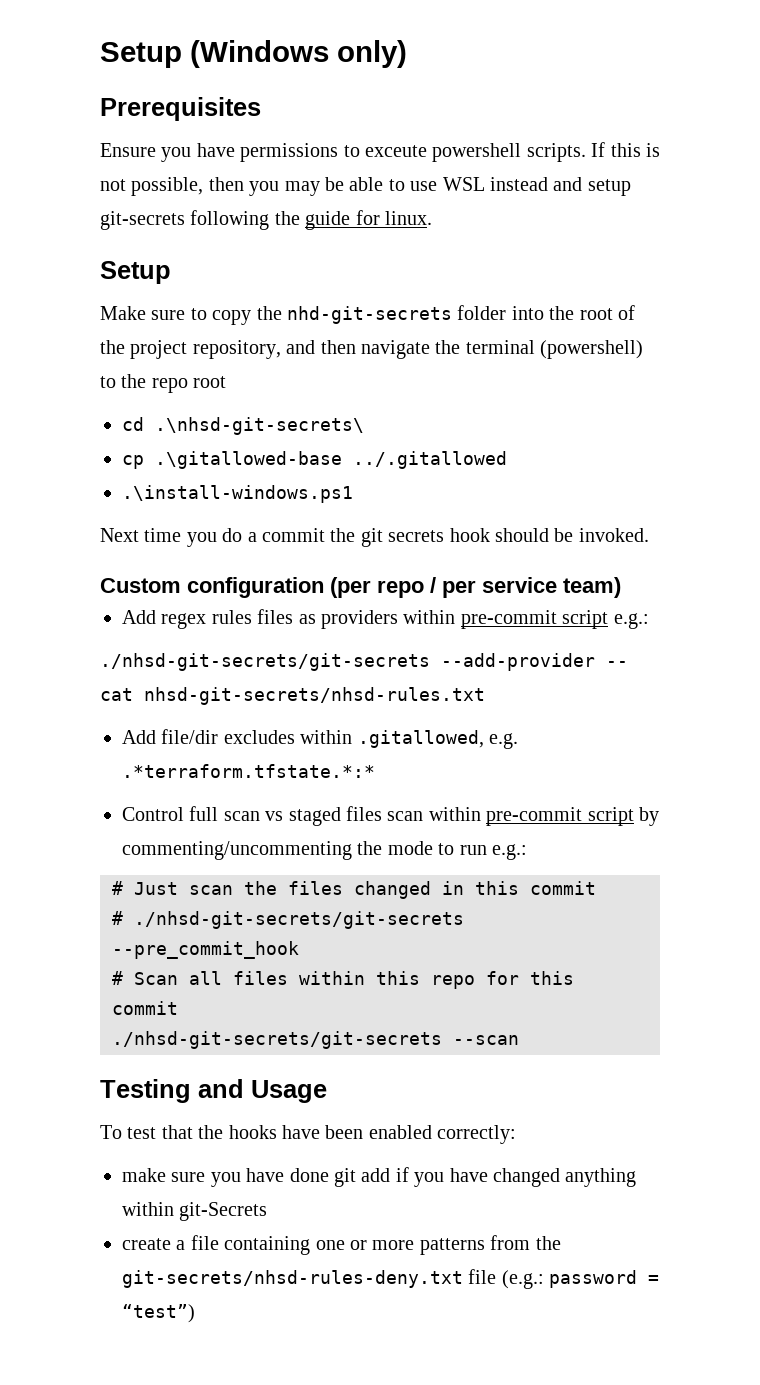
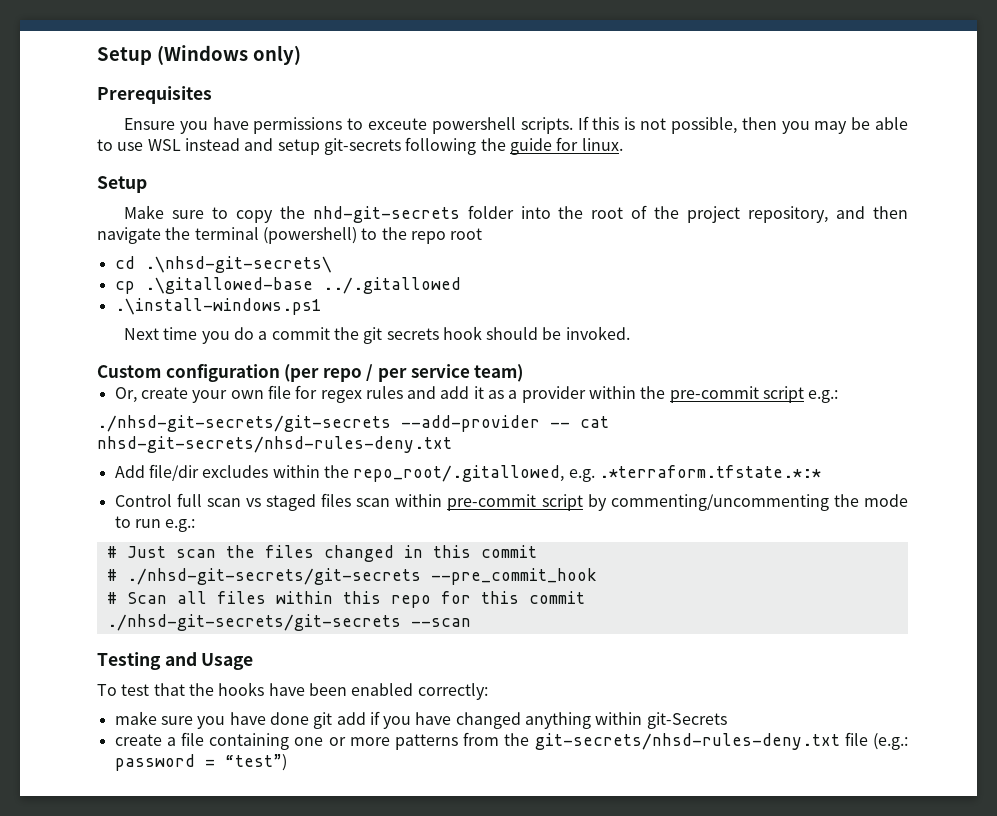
- Add regex rules files as providers within pre-commit script e.g.:
+ Or, create your own file for regex rules and add it as a provider within the pre-commit script e.g.:
- ./nhsd-git-secrets/git-secrets --add-provider -- cat nhsd-git-secrets/nhsd-rules.txt
+ ./nhsd-git-secrets/git-secrets --add-provider -- cat nhsd-git-secrets/nhsd-rules-deny.txt
- Add file/dir excludes within .gitallowed, e.g. .*terraform.tfstate.*:*
+ Add file/dir excludes within the repo_root/.gitallowed, e.g. .*terraform.tfstate.*:*

